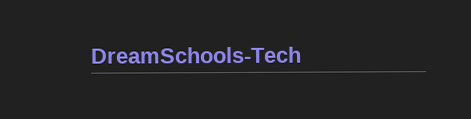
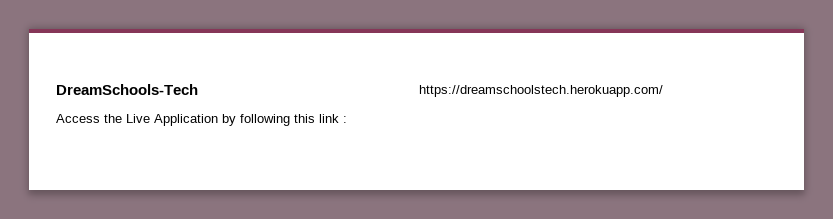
+ Access the Live Application by following this link : https://dreamschoolstech.herokuapp.com/

